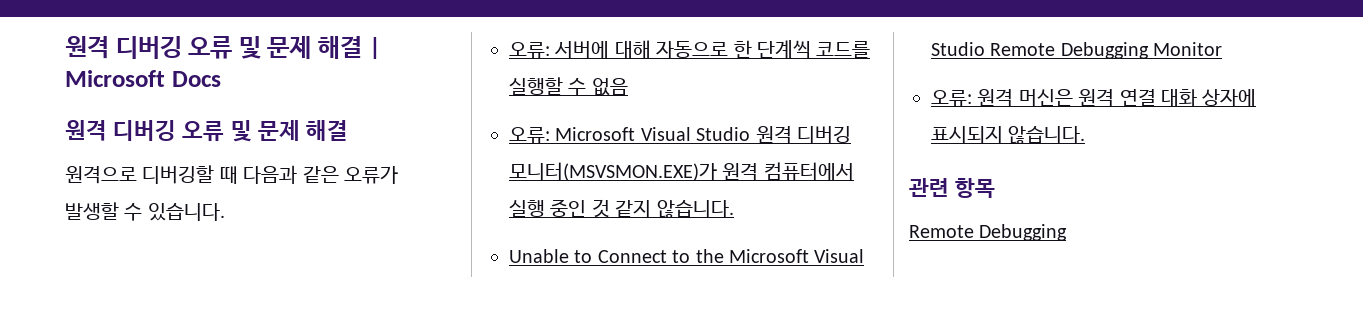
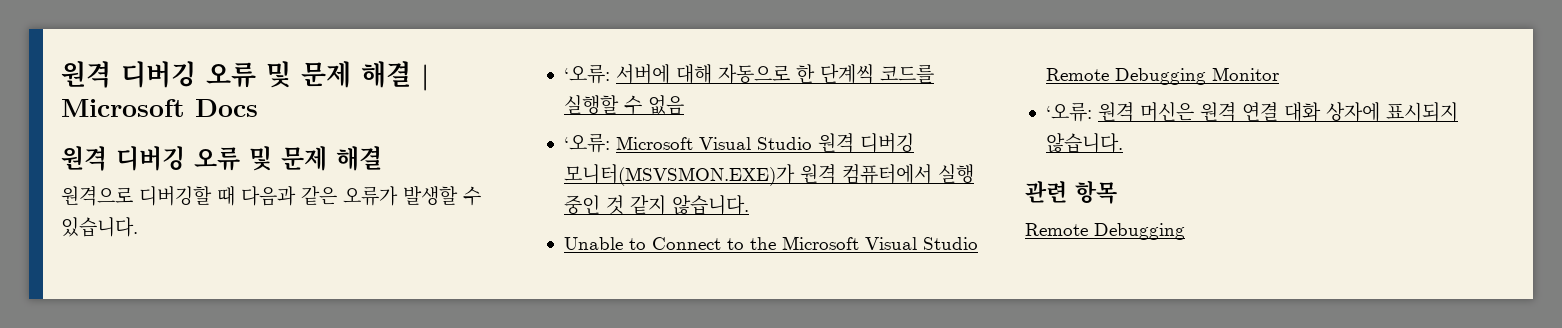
- 오류: 서버에 대해 자동으로 한 단계씩 코드를 실행할 수 없음
+ ‘오류: 서버에 대해 자동으로 한 단계씩 코드를 실행할 수 없음
- 오류: Microsoft Visual Studio 원격 디버깅 모니터(MSVSMON.EXE)가 원격 컴퓨터에서 실행 중인 것 같지 않습니다.
+ ‘오류: Microsoft Visual Studio 원격 디버깅 모니터(MSVSMON.EXE)가 원격 컴퓨터에서 실행 중인 것 같지 않습니다.
- 오류: 원격 머신은 원격 연결 대화 상자에 표시되지 않습니다.
+ ‘오류: 원격 머신은 원격 연결 대화 상자에 표시되지 않습니다.

